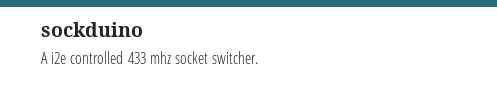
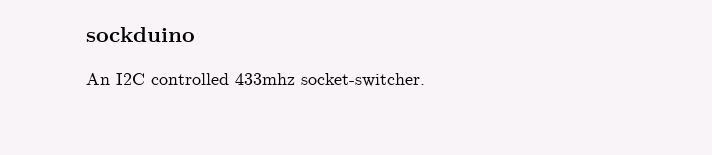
- A i2e controlled 433 mhz socket switcher.
+ An I2C controlled 433mhz socket-switcher.

